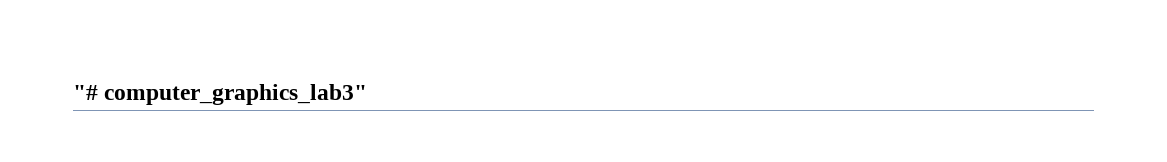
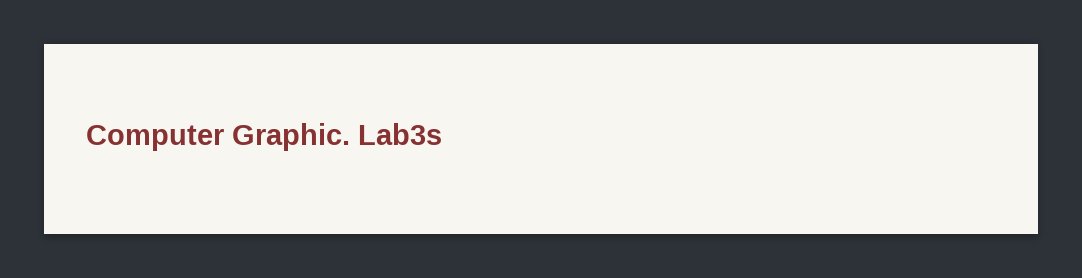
- "# computer_graphics_lab3"
+ Computer Graphic. Lab3s

